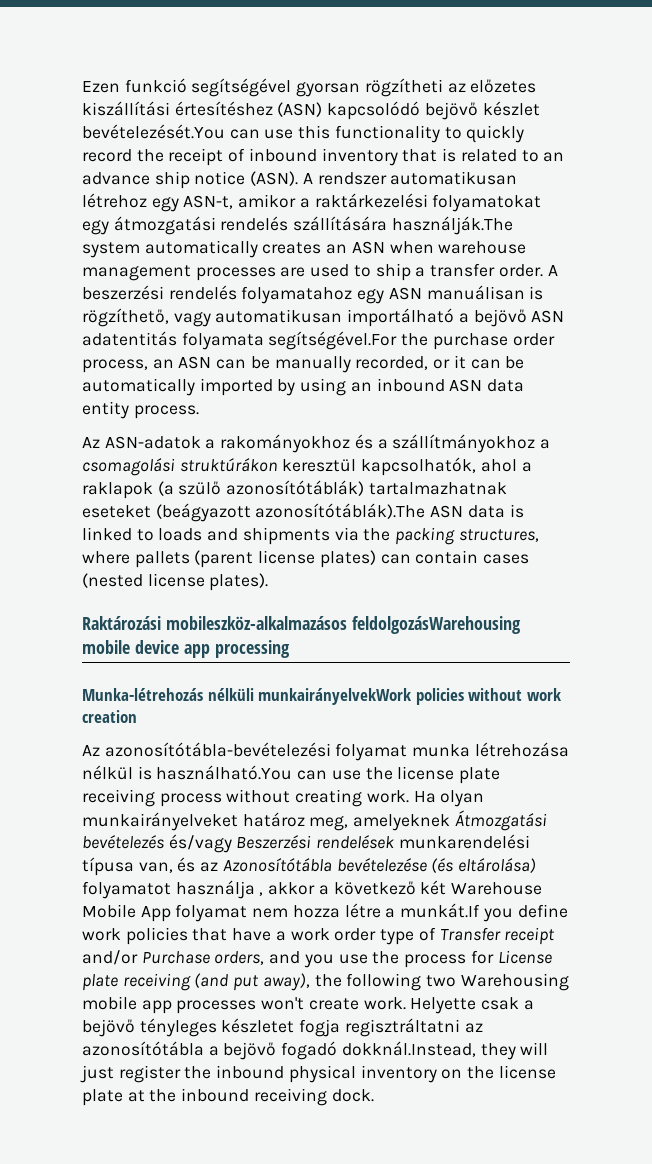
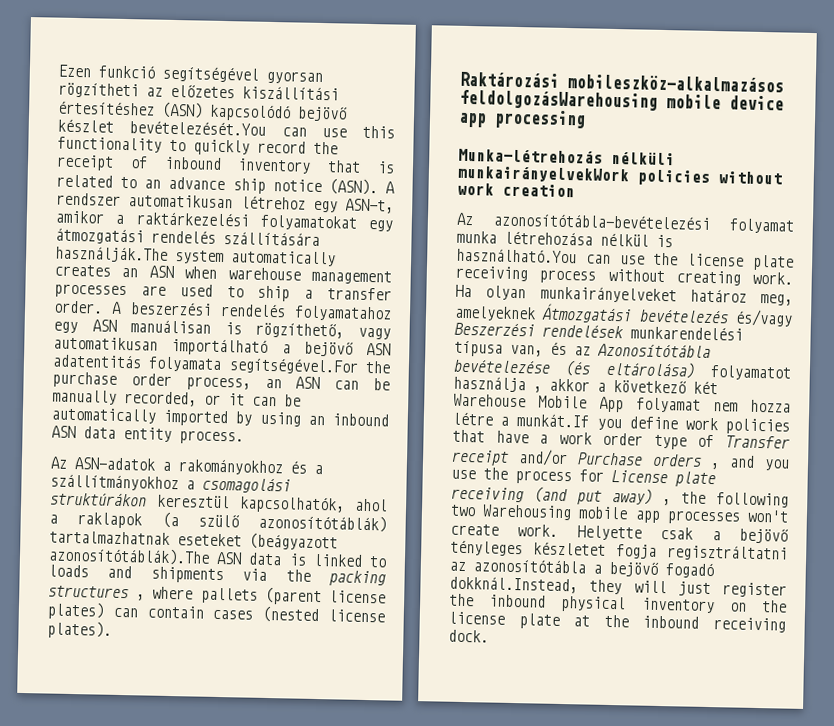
- Az ASN-adatok a rakományokhoz és a szállítmányokhoz a csomagolási struktúrákon keresztül kapcsolhatók, ahol a raklapok (a szülő azonosítótáblák) tartalmazhatnak eseteket (beágyazott azonosítótáblák).The ASN data is linked to loads and shipments via the packing structures, where pallets (parent license plates) can contain cases (nested license plates).
+ Az ASN-adatok a rakományokhoz és a szállítmányokhoz a csomagolási struktúrákon keresztül kapcsolhatók, ahol a raklapok (a szülő azonosítótáblák) tartalmazhatnak eseteket (beágyazott azonosítótáblák).The ASN data is linked to loads and shipments via the packing structures , where pallets (parent license plates) can contain cases (nested license plates).
- Ha olyan munkairányelveket határoz meg, amelyeknek Átmozgatási bevételezés és/vagy Beszerzési rendelések munkarendelési típusa van, és az Azonosítótábla bevételezése (és eltárolása) folyamatot használja , akkor a következő két Warehouse Mobile App folyamat nem hozza létre a munkát.If you define work policies that have a work order type of Transfer receipt and/or Purchase orders, and you use the process for License plate receiving (and put away), the following two Warehousing mobile app processes won't create work.
+ Ha olyan munkairányelveket határoz meg, amelyeknek Átmozgatási bevételezés és/vagy Beszerzési rendelések munkarendelési típusa van, és az Azonosítótábla bevételezése (és eltárolása) folyamatot használja , akkor a következő két Warehouse Mobile App folyamat nem hozza létre a munkát.If you define work policies that have a work order type of Transfer receipt and/or Purchase orders , and you use the process for License plate receiving (and put away) , the following two Warehousing mobile app processes won't create work.

